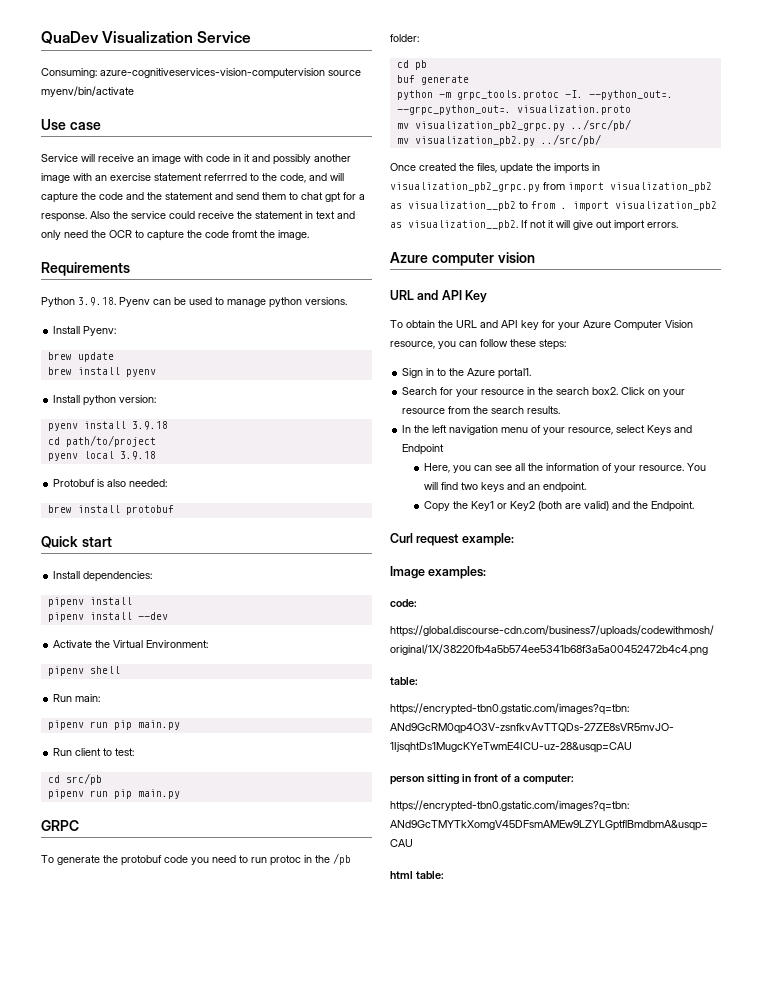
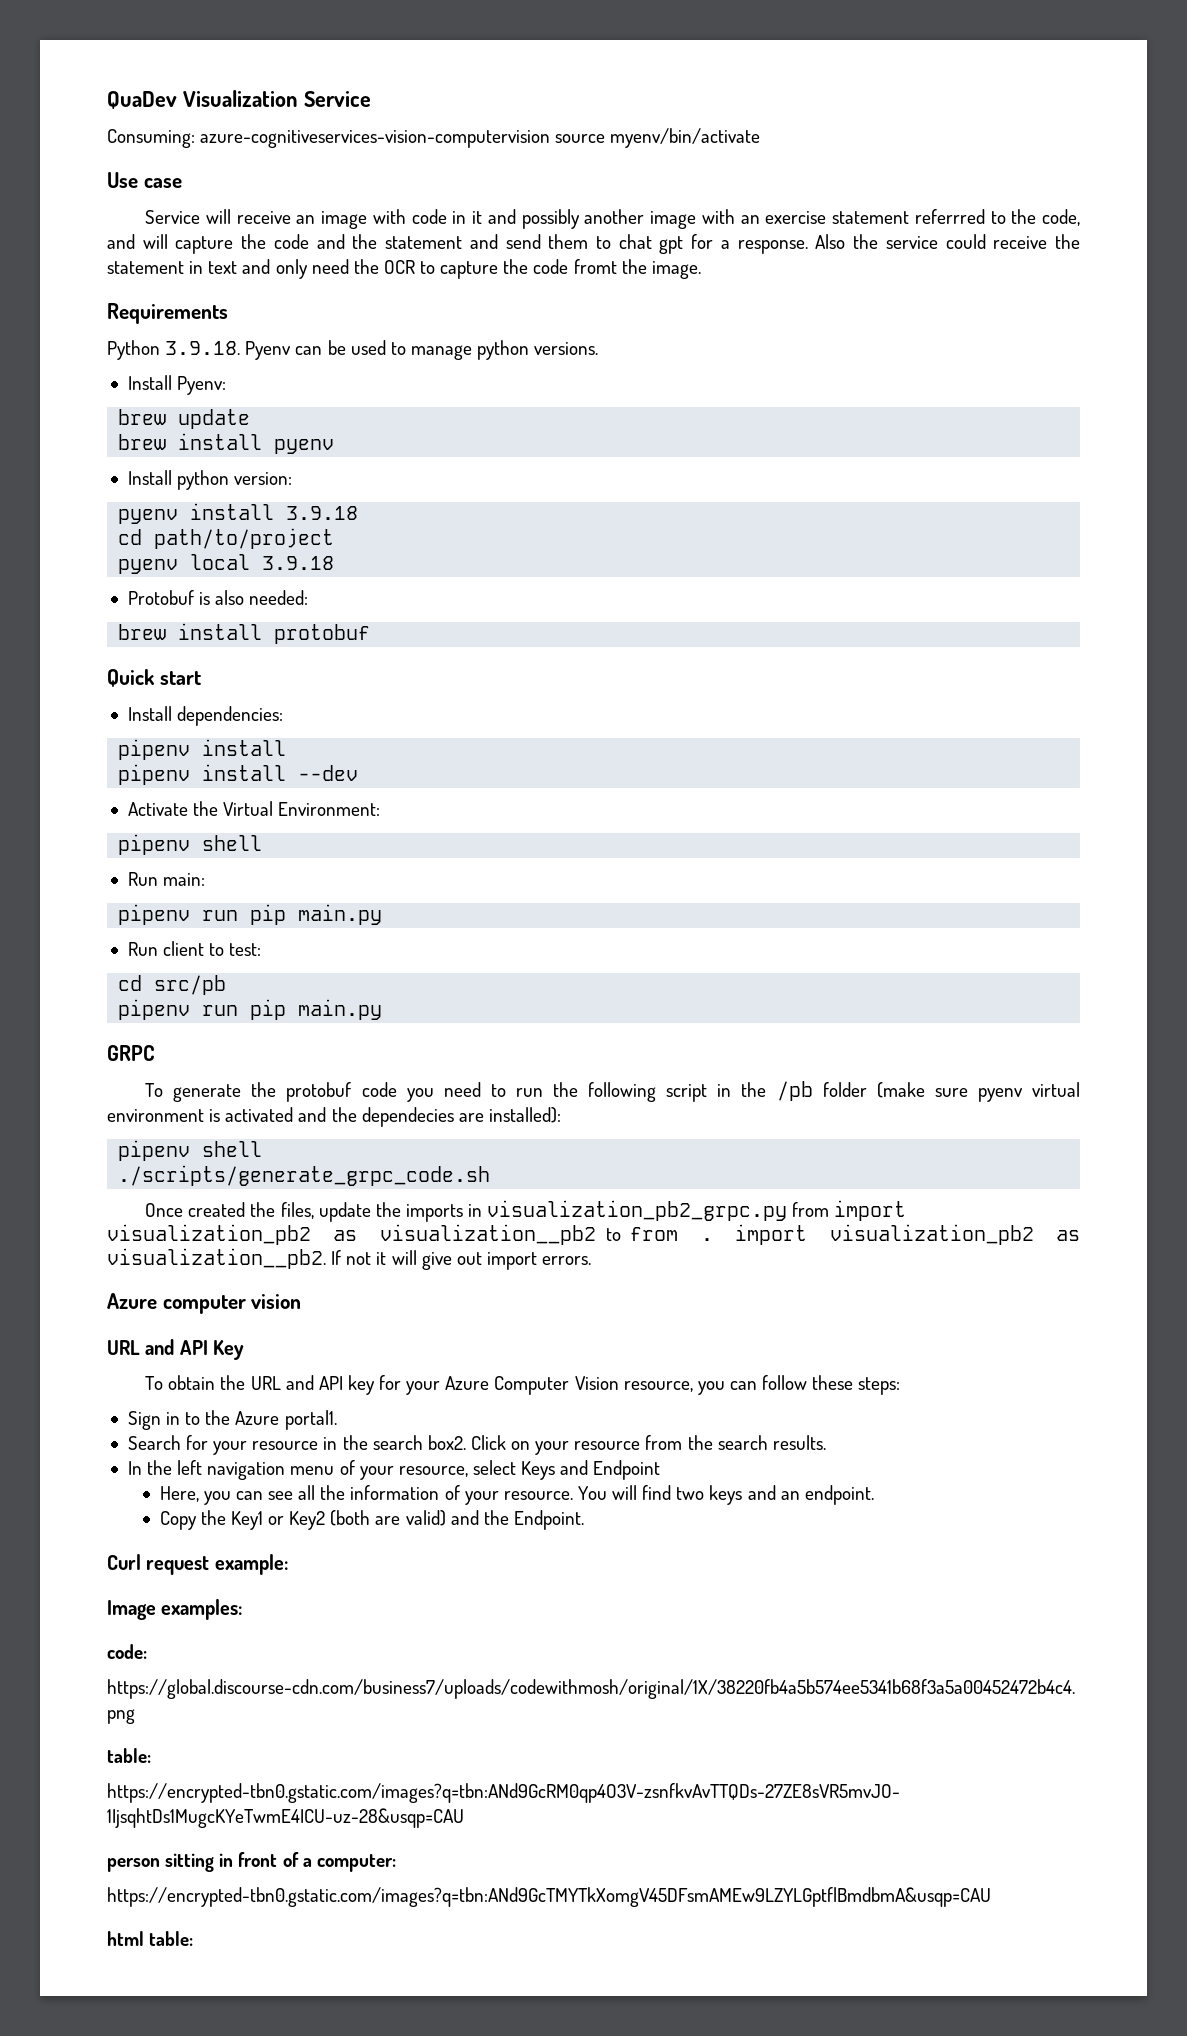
- To generate the protobuf code you need to run protoc in the /pb folder:
- cd pb
- buf generate
- python -m grpc_tools.protoc -I. --python_out=. --grpc_python_out=. visualization.proto
- mv visualization_pb2_grpc.py ../src/pb/
- mv visualization_pb2.py ../src/pb/
+ To generate the protobuf code you need to run the following script in the /pb folder (make sure pyenv virtual environment is activated and the dependecies are installed):
+ pipenv shell
+ ./scripts/generate_grpc_code.sh

